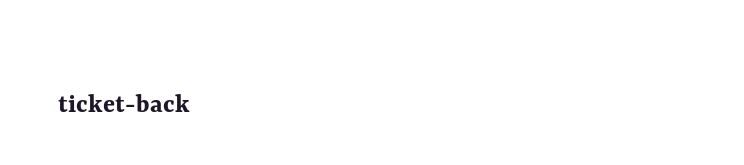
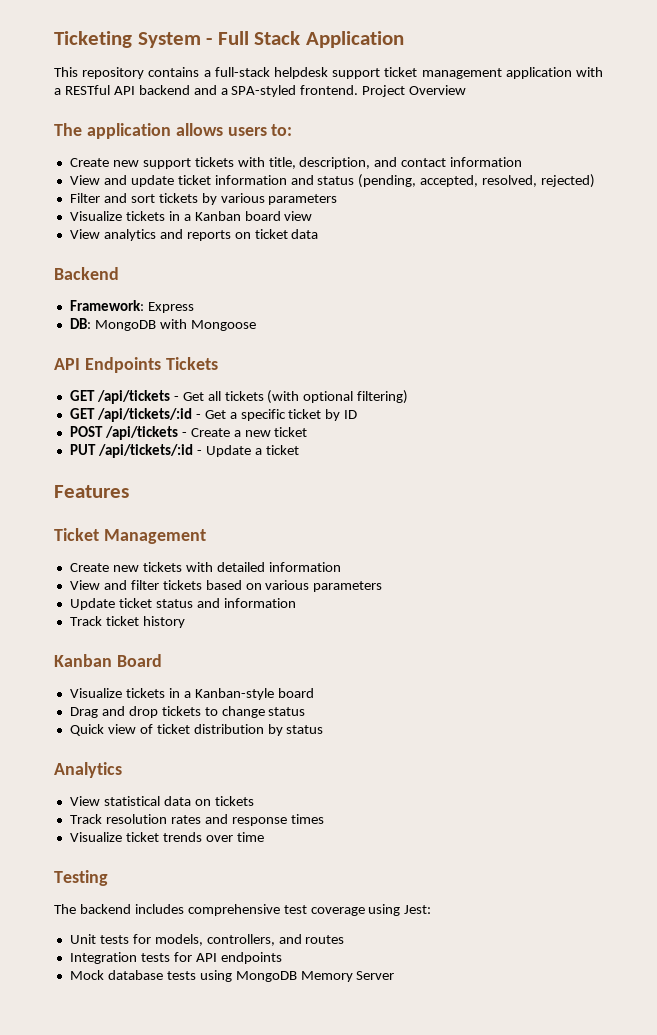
- ticket-back
+ Ticketing System - Full Stack Application
+ This repository contains a full-stack helpdesk support ticket management application with a RESTful API backend and a SPA-styled frontend. Project Overview
+ The application allows users to:
+ Create new support tickets with title, description, and contact information
+ View and update ticket information and status (pending, accepted, resolved, rejected)
+ Filter and sort tickets by various parameters
+ Visualize tickets in a Kanban board view
+ View analytics and reports on ticket data
+ Backend
+ Framework: Express
+ DB: MongoDB with Mongoose
+ API Endpoints Tickets
+ GET /api/tickets - Get all tickets (with optional filtering)
+ GET /api/tickets/:id - Get a specific ticket by ID
+ POST /api/tickets - Create a new ticket
+ PUT /api/tickets/:id - Update a ticket
+ Features
+ Ticket Management
+ Create new tickets with detailed information
+ View and filter tickets based on various parameters
+ Update ticket status and information
+ Track ticket history
+ Kanban Board
+ Visualize tickets in a Kanban-style board
+ Drag and drop tickets to change status
+ Quick view of ticket distribution by status
+ Analytics
+ View statistical data on tickets
+ Track resolution rates and response times
+ Visualize ticket trends over time
+ Testing
+ The backend includes comprehensive test coverage using Jest:
+ Unit tests for models, controllers, and routes
+ Integration tests for API endpoints
+ Mock database tests using MongoDB Memory Server

